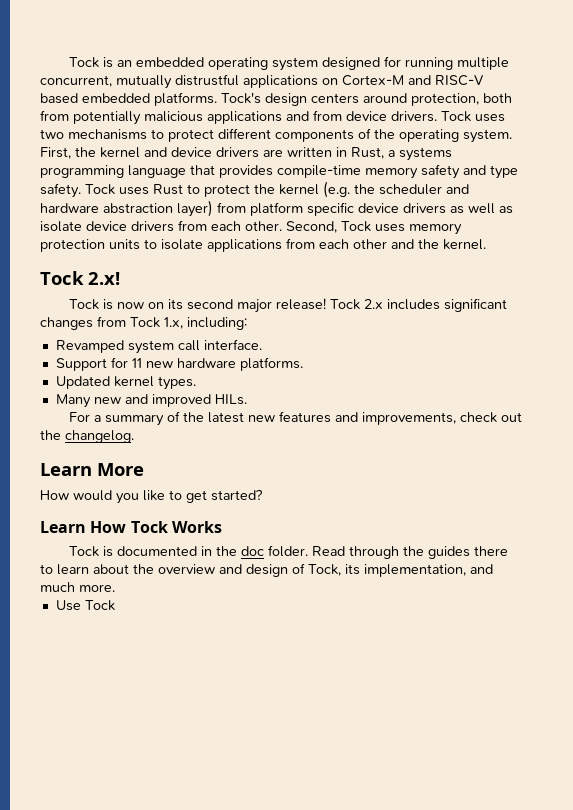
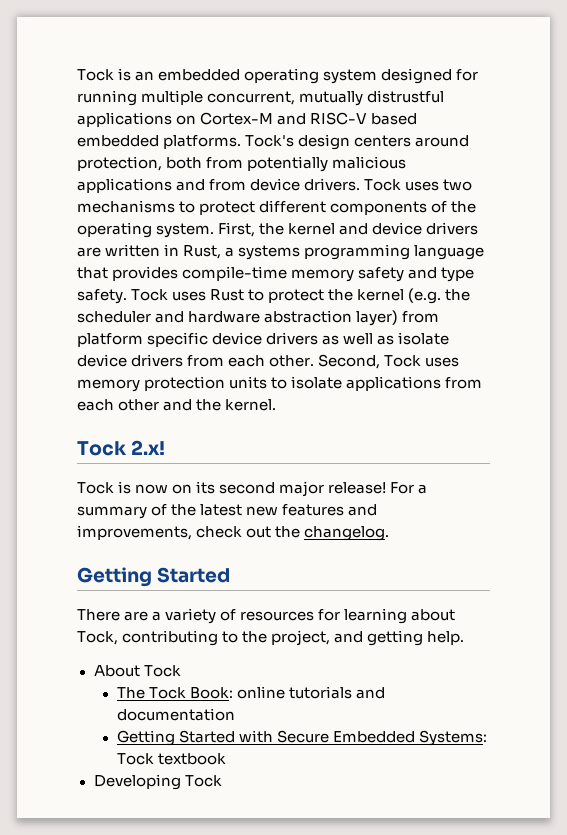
- Tock is now on its second major release! Tock 2.x includes significant changes from Tock 1.x, including:
- Revamped system call interface.
- Support for 11 new hardware platforms.
- Updated kernel types.
- Many new and improved HILs.
- For a summary of the latest new features and improvements, check out the changelog.
- Learn More
- How would you like to get started?
- Learn How Tock Works
- Tock is documented in the doc folder. Read through the guides there to learn about the overview and design of Tock, its implementation, and much more.
- Use Tock
+ Tock is now on its second major release! For a summary of the latest new features and improvements, check out the changelog.
+ Getting Started
+ There are a variety of resources for learning about Tock, contributing to the project, and getting help.
+ About Tock
+ The Tock Book: online tutorials and documentation
+ Getting Started with Secure Embedded Systems: Tock textbook
+ Developing Tock

